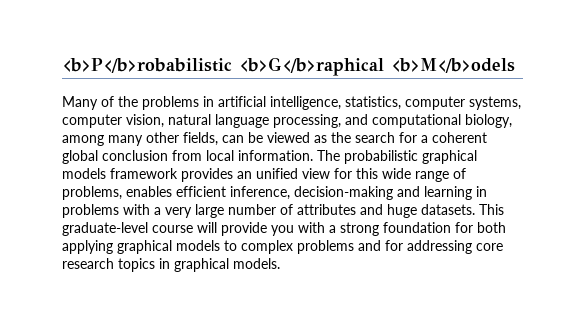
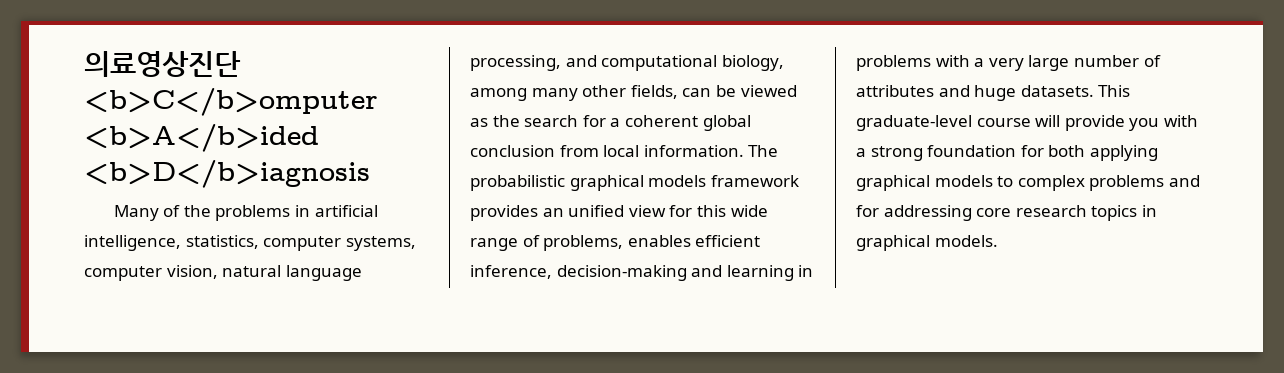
- <b>P</b>robabilistic <b>G</b>raphical <b>M</b>odels
+ 의료영상진단 <b>C</b>omputer <b>A</b>ided <b>D</b>iagnosis

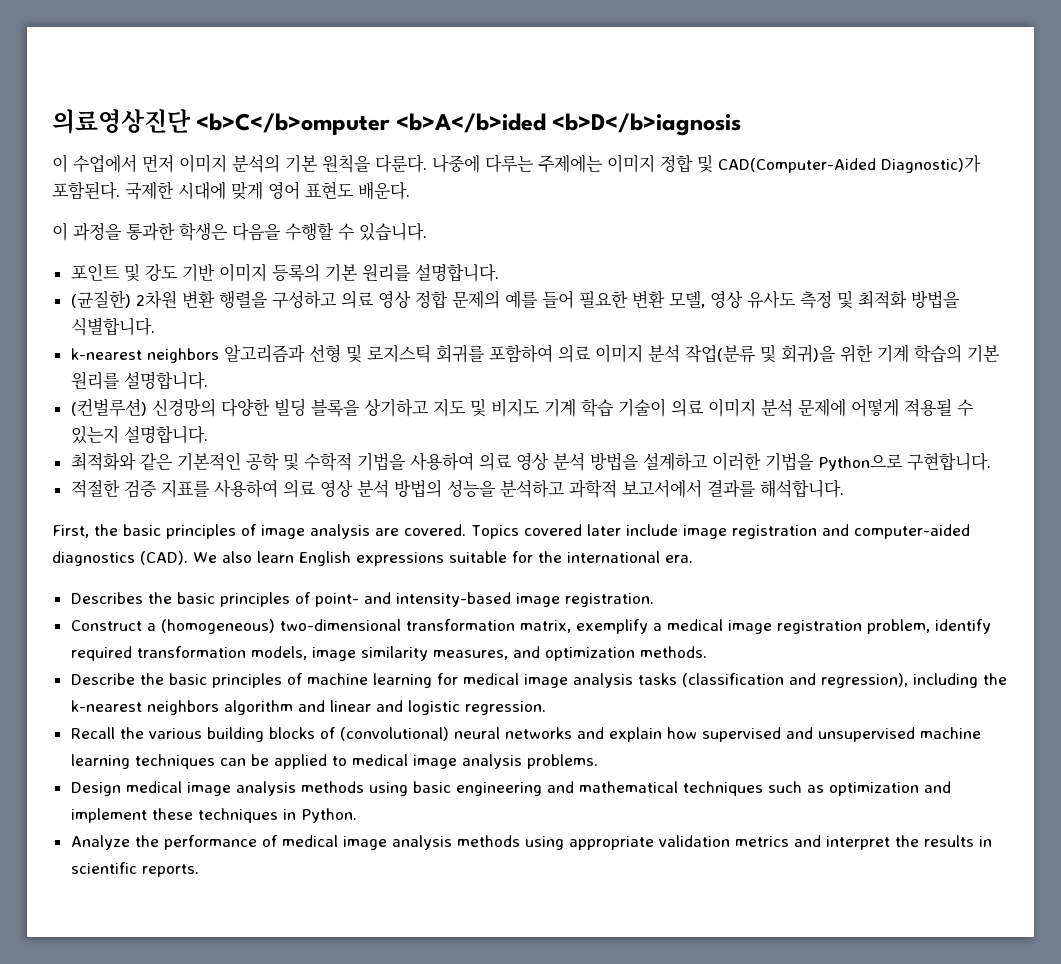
- Many of the problems in artificial intelligence, statistics, computer systems, computer vision, natural language processing, and computational biology, among many other fields, can be viewed as the search for a coherent global conclusion from local information. The probabilistic graphical models framework provides an unified view for this wide range of problems, enables efficient inference, decision-making and learning in problems with a very large number of attributes and huge datasets. This graduate-level course will provide you with a strong foundation for both applying graphical models to complex problems and for addressing core research topics in graphical models.
+ 이 수업에서 먼저 이미지 분석의 기본 원칙을 다룬다. 나중에 다루는 주제에는 이미지 정합 및 CAD(Computer-Aided Diagnostic)가 포함된다. 국제한 시대에 맞게 영어 표현도 배운다.
+ 이 과정을 통과한 학생은 다음을 수행할 수 있습니다.
+ 포인트 및 강도 기반 이미지 등록의 기본 원리를 설명합니다.
+ (균질한) 2차원 변환 행렬을 구성하고 의료 영상 정합 문제의 예를 들어 필요한 변환 모델, 영상 유사도 측정 및 최적화 방법을 식별합니다.
+ k-nearest neighbors 알고리즘과 선형 및 로지스틱 회귀를 포함하여 의료 이미지 분석 작업(분류 및 회귀)을 위한 기계 학습의 기본 원리를 설명합니다.
+ (컨벌루션) 신경망의 다양한 빌딩 블록을 상기하고 지도 및 비지도 기계 학습 기술이 의료 이미지 분석 문제에 어떻게 적용될 수 있는지 설명합니다.
+ 최적화와 같은 기본적인 공학 및 수학적 기법을 사용하여 의료 영상 분석 방법을 설계하고 이러한 기법을 Python으로 구현합니다.
+ 적절한 검증 지표를 사용하여 의료 영상 분석 방법의 성능을 분석하고 과학적 보고서에서 결과를 해석합니다.
+ First, the basic principles of image analysis are covered. Topics covered later include image registration and computer-aided diagnostics (CAD). We also learn English expressions suitable for the international era.
+ Describes the basic principles of point- and intensity-based image registration.
+ Construct a (homogeneous) two-dimensional transformation matrix, exemplify a medical image registration problem, identify required transformation models, image similarity measures, and optimization methods.
+ Describe the basic principles of machine learning for medical image analysis tasks (classification and regression), including the k-nearest neighbors algorithm and linear and logistic regression.
+ Recall the various building blocks of (convolutional) neural networks and explain how supervised and unsupervised machine learning techniques can be applied to medical image analysis problems.
+ Design medical image analysis methods using basic engineering and mathematical techniques such as optimization and implement these techniques in Python.
+ Analyze the performance of medical image analysis methods using appropriate validation metrics and interpret the results in scientific reports.

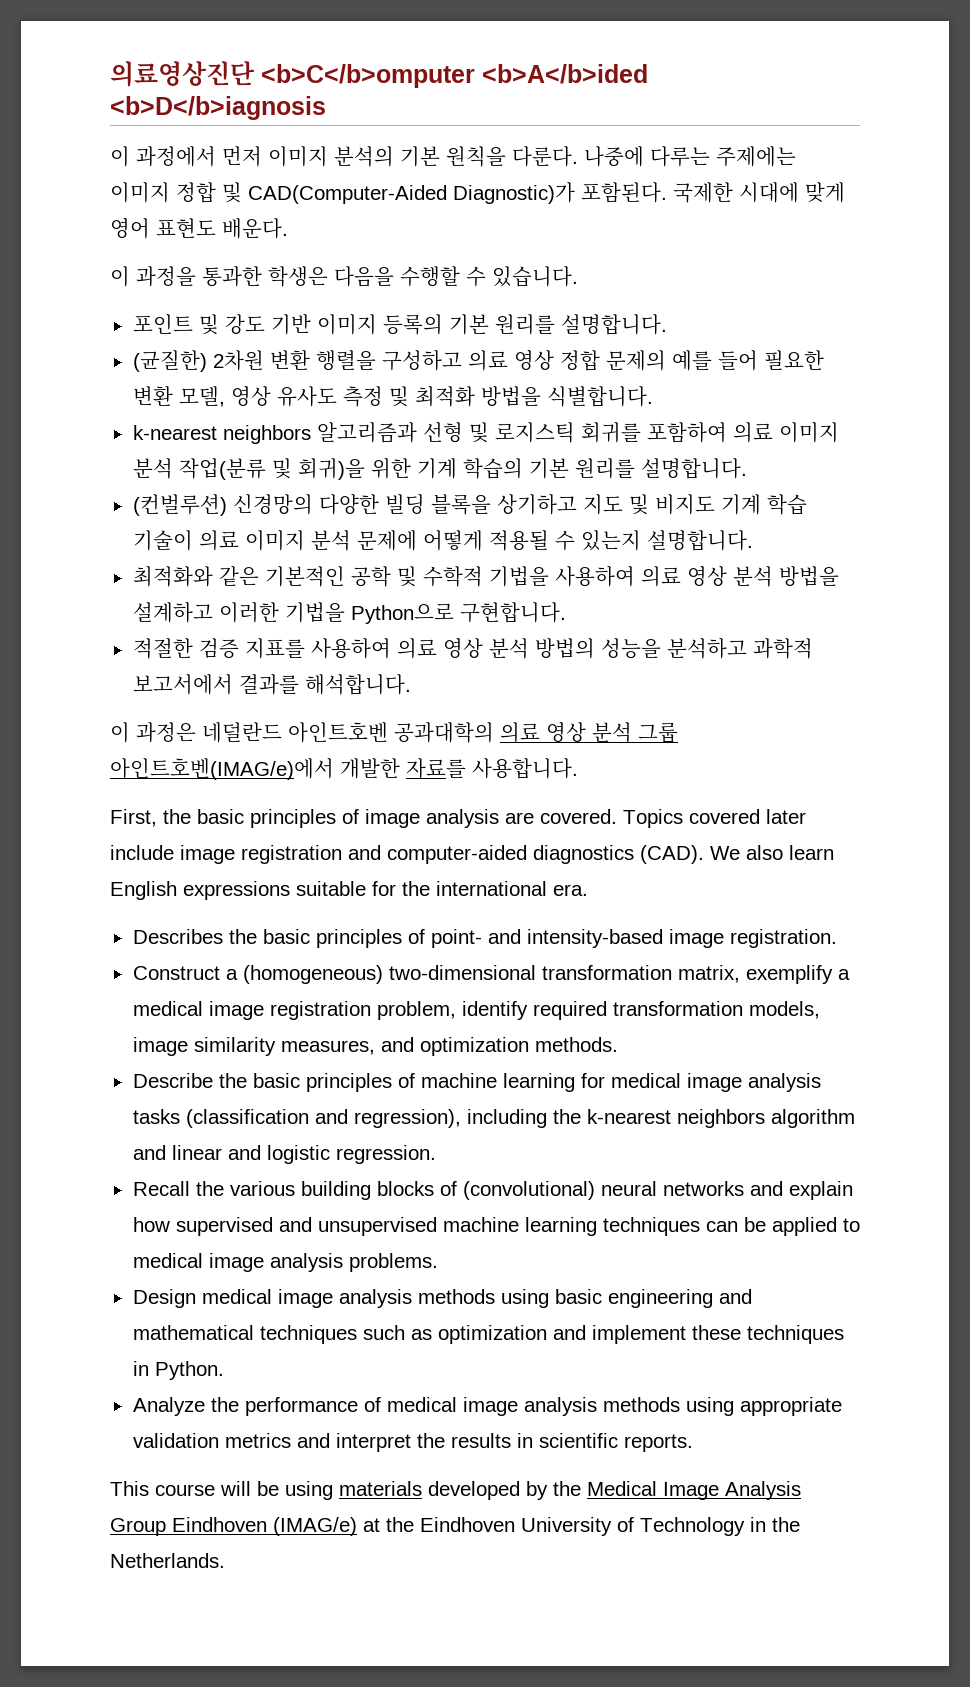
- 이 수업에서 먼저 이미지 분석의 기본 원칙을 다룬다.
+ 이 과정에서 먼저 이미지 분석의 기본 원칙을 다룬다.
+ 이 과정은 네덜란드 아인트호벤 공과대학의 의료 영상 분석 그룹 아인트호벤(IMAG/e)에서 개발한 자료를 사용합니다.
+ This course will be using materials developed by the Medical Image Analysis Group Eindhoven (IMAG/e) at the Eindhoven University of Technology in the Netherlands.

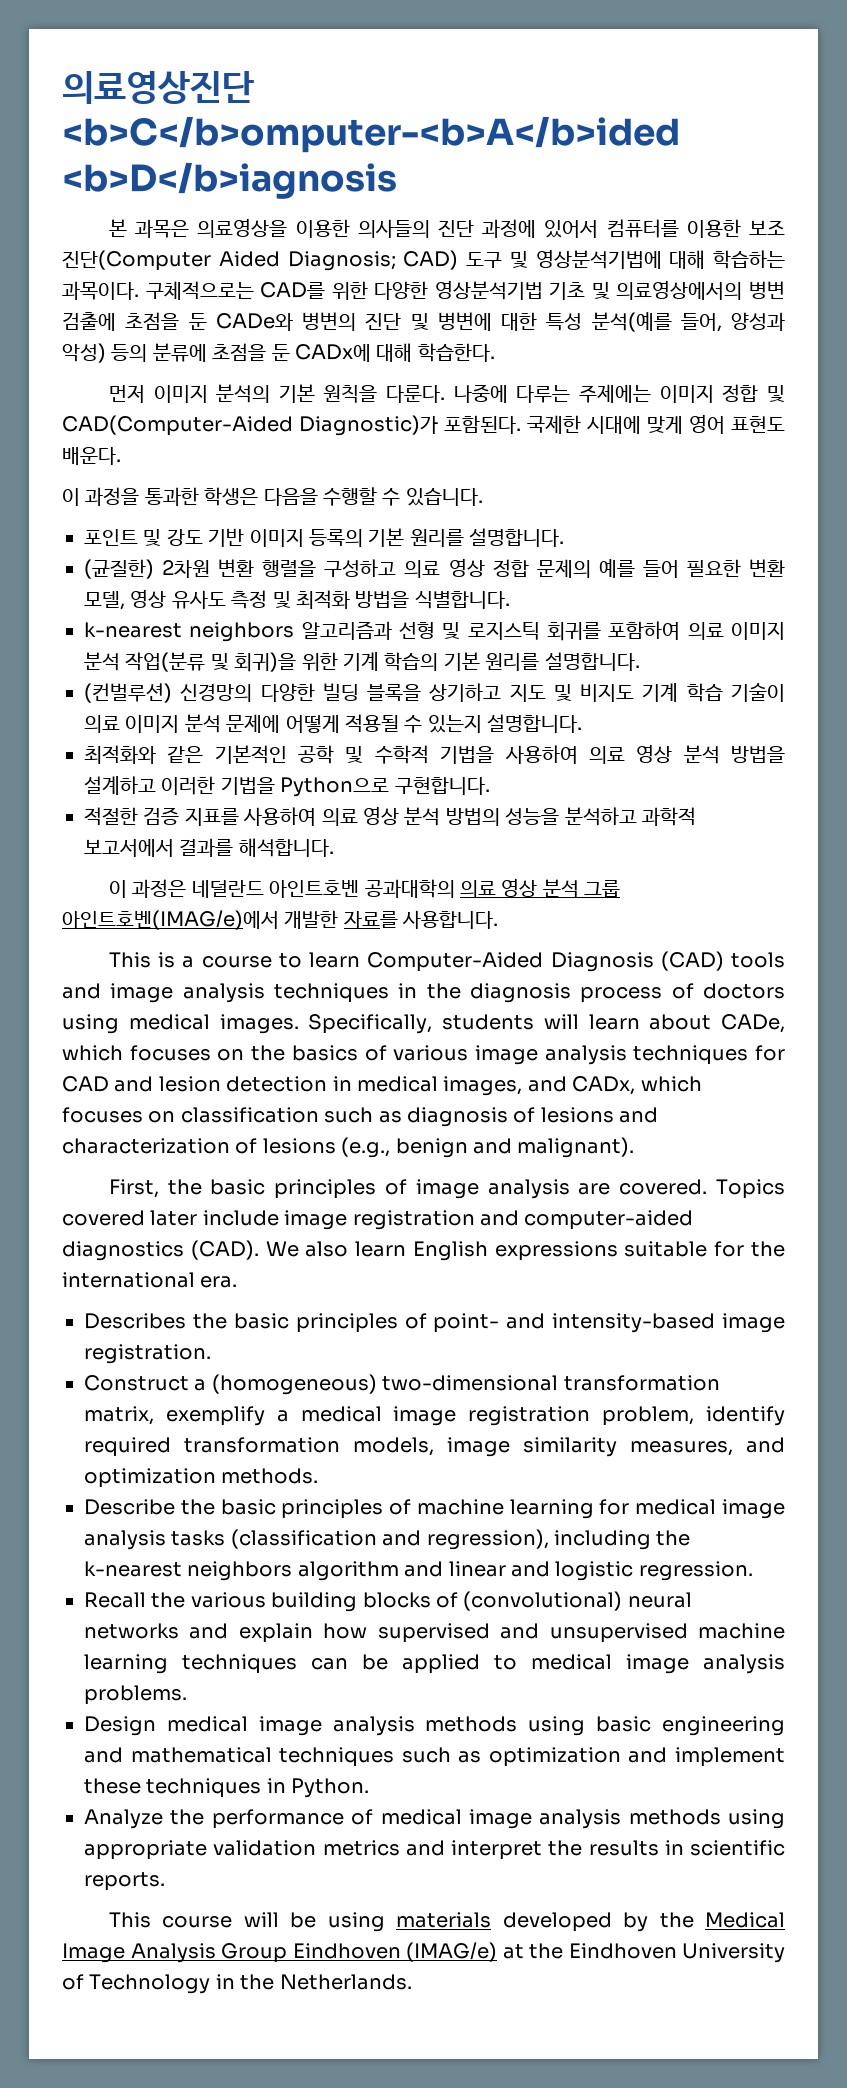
- 의료영상진단 <b>C</b>omputer <b>A</b>ided <b>D</b>iagnosis
+ 의료영상진단 <b>C</b>omputer-<b>A</b>ided <b>D</b>iagnosis
- 이 과정에서 먼저 이미지 분석의 기본 원칙을 다룬다.
+ 본 과목은 의료영상을 이용한 의사들의 진단 과정에 있어서 컴퓨터를 이용한 보조 진단(Computer Aided Diagnosis; CAD) 도구 및 영상분석기법에 대해 학습하는 과목이다. 구체적으로는 CAD를 위한 다양한 영상분석기법 기초 및 의료영상에서의 병변 검출에 초점을 둔 CADe와 병변의 진단 및 병변에 대한 특성 분석(예를 들어, 양성과 악성) 등의 분류에 초점을 둔 CADx에 대해 학습한다.
+ 먼저 이미지 분석의 기본 원칙을 다룬다.
+ This is a course to learn Computer-Aided Diagnosis (CAD) tools and image analysis techniques in the diagnosis process of doctors using medical images. Specifically, students will learn about CADe, which focuses on the basics of various image analysis techniques for CAD and lesion detection in medical images, and CADx, which focuses on classification such as diagnosis of lesions and characterization of lesions (e.g., benign and malignant).

